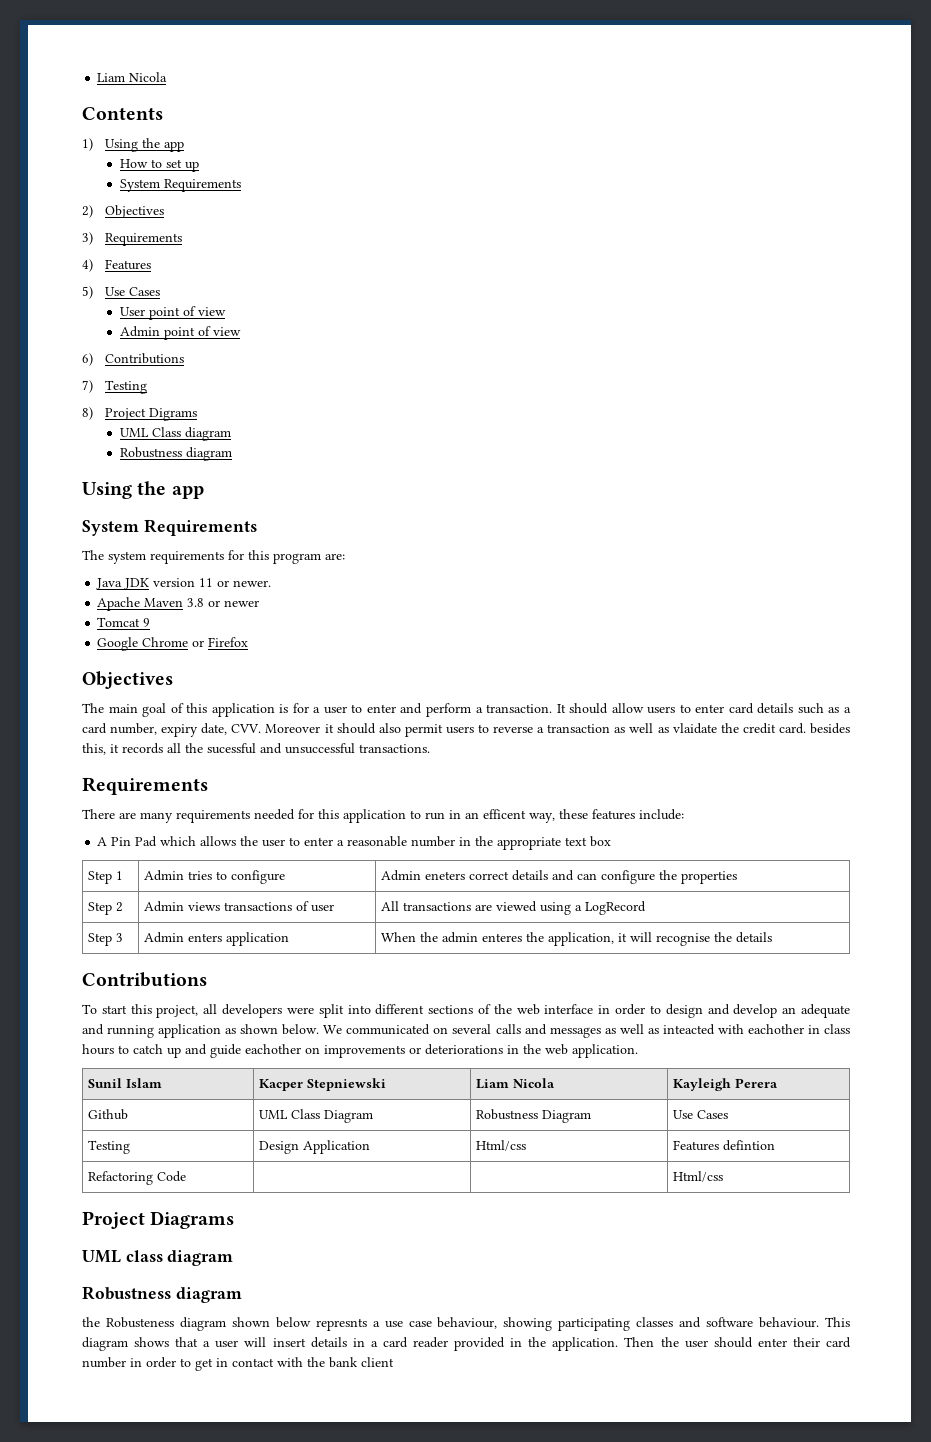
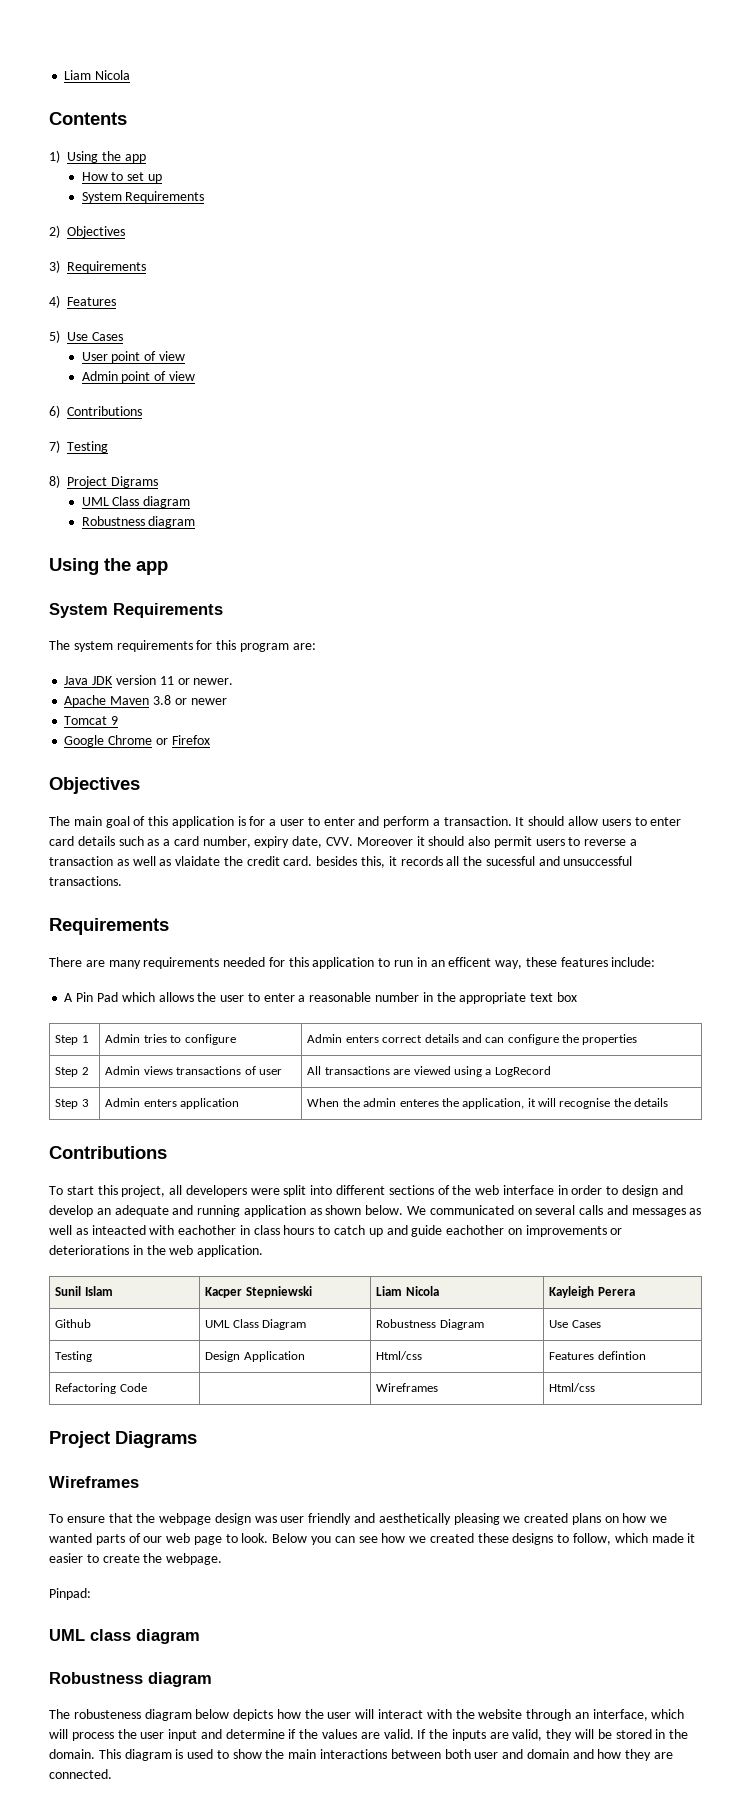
- Step 1 | Admin tries to configure | Admin eneters correct details and can configure the properties
+ Step 1 | Admin tries to configure | Admin enters correct details and can configure the properties
- Refactoring Code | | | Html/css
+ Refactoring Code | | Wireframes | Html/css
  Project Diagrams
+ Wireframes
+ To ensure that the webpage design was user friendly and aesthetically pleasing we created plans on how we wanted parts of our web page to look. Below you can see how we created these designs to follow, which made it easier to create the webpage.
+ Pinpad:
- the Robusteness diagram shown below represnts a use case behaviour, showing participating classes and software behaviour. This diagram shows that a user will insert details in a card reader provided in the application. Then the user should enter their card number in order to get in contact with the bank client
+ The robusteness diagram below depicts how the user will interact with the website through an interface, which will process the user input and determine if the values are valid. If the inputs are valid, they will be stored in the domain. This diagram is used to show the main interactions between both user and domain and how they are connected.

